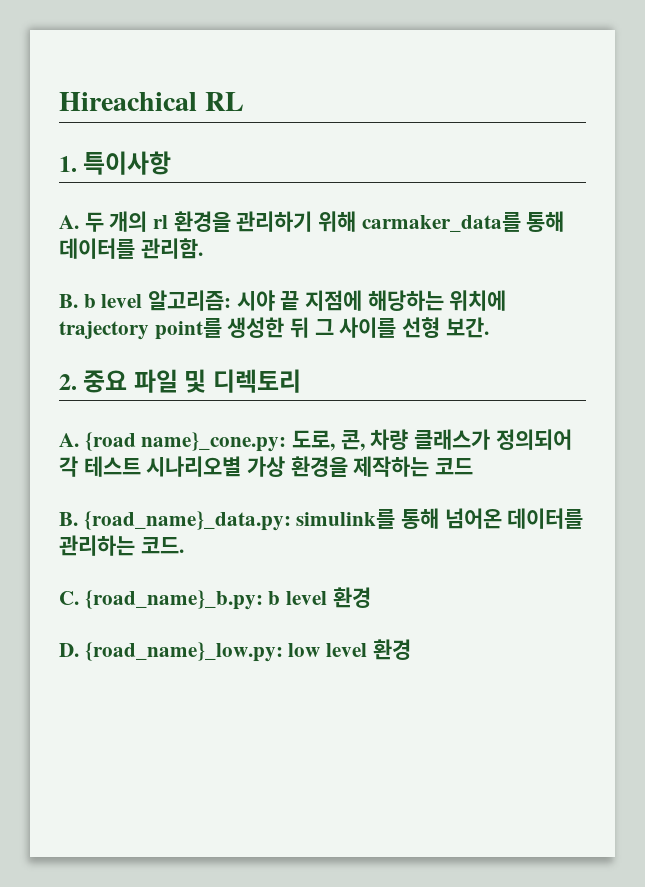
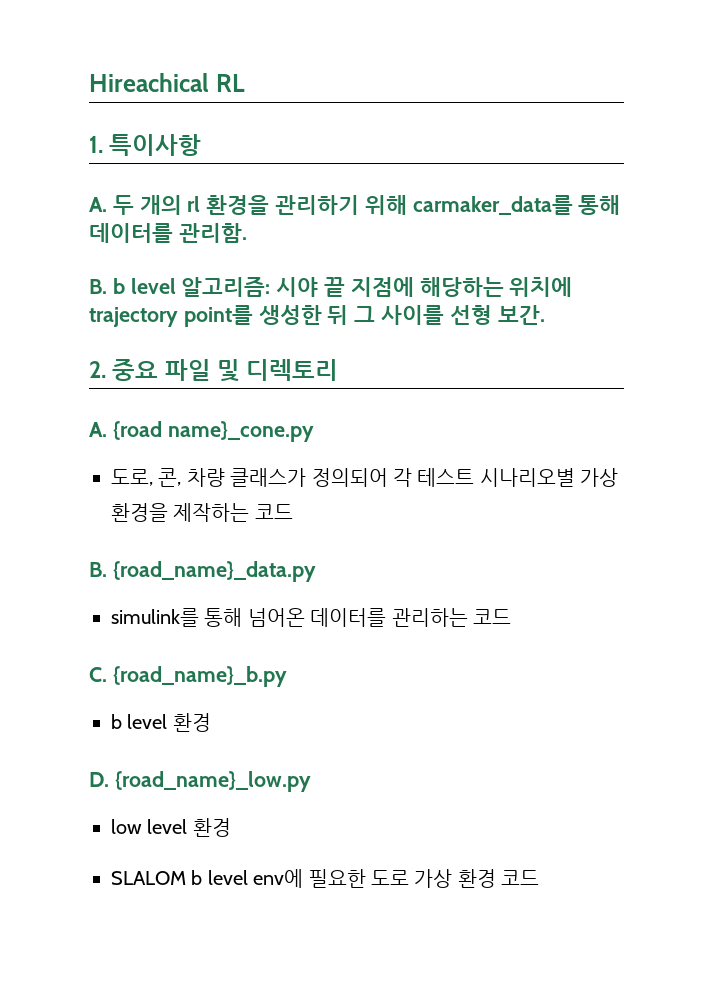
- A. {road name}_cone.py: 도로, 콘, 차량 클래스가 정의되어 각 테스트 시나리오별 가상 환경을 제작하는 코드
+ A. {road name}_cone.py
+ 도로, 콘, 차량 클래스가 정의되어 각 테스트 시나리오별 가상 환경을 제작하는 코드
- B. {road_name}_data.py: simulink를 통해 넘어온 데이터를 관리하는 코드.
+ B. {road_name}_data.py
+ simulink를 통해 넘어온 데이터를 관리하는 코드
- C. {road_name}_b.py: b level 환경
+ C. {road_name}_b.py
+ b level 환경
- D. {road_name}_low.py: low level 환경
+ D. {road_name}_low.py
+ low level 환경
+ SLALOM b level env에 필요한 도로 가상 환경 코드

